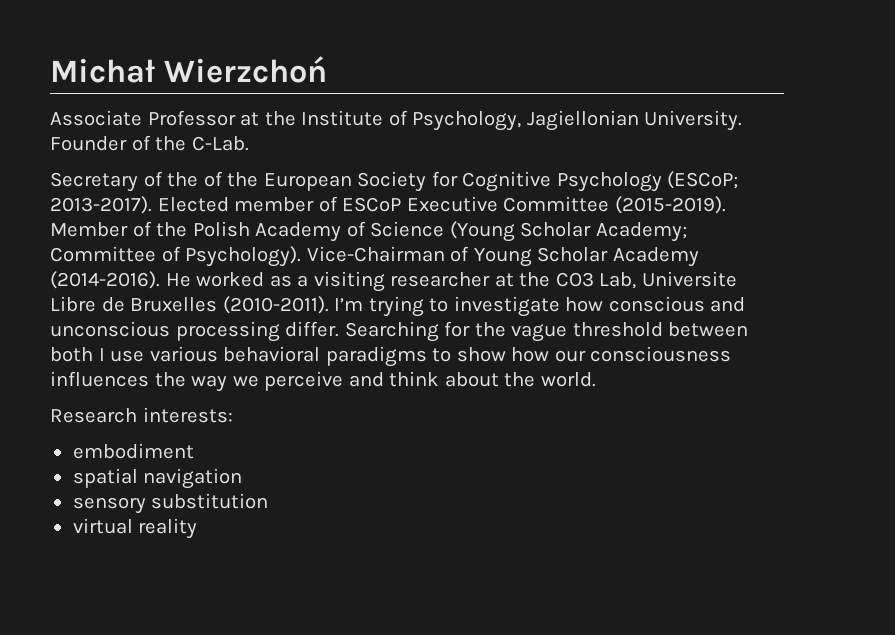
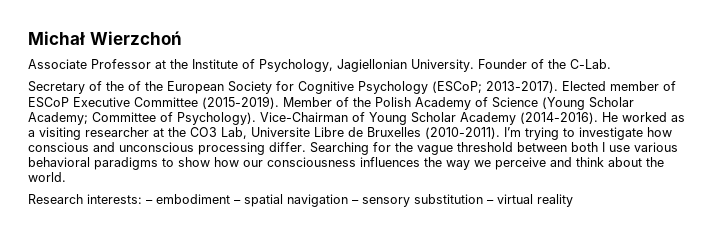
- Research interests:
- embodiment
- spatial navigation
- sensory substitution
- virtual reality
+ Research interests: – embodiment – spatial navigation – sensory substitution – virtual reality

